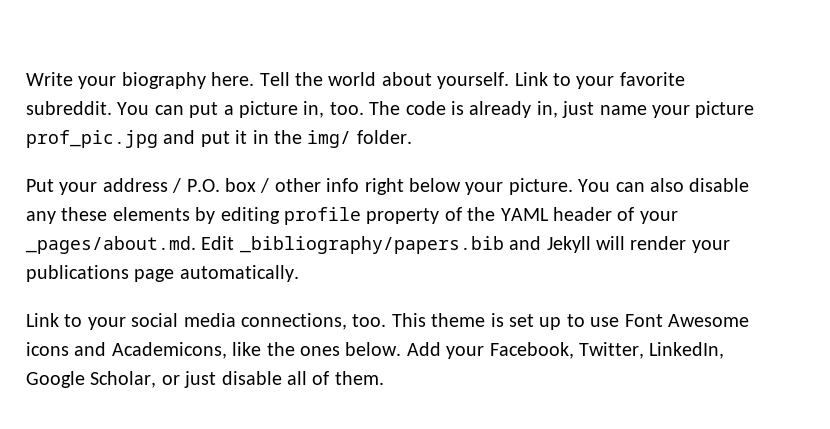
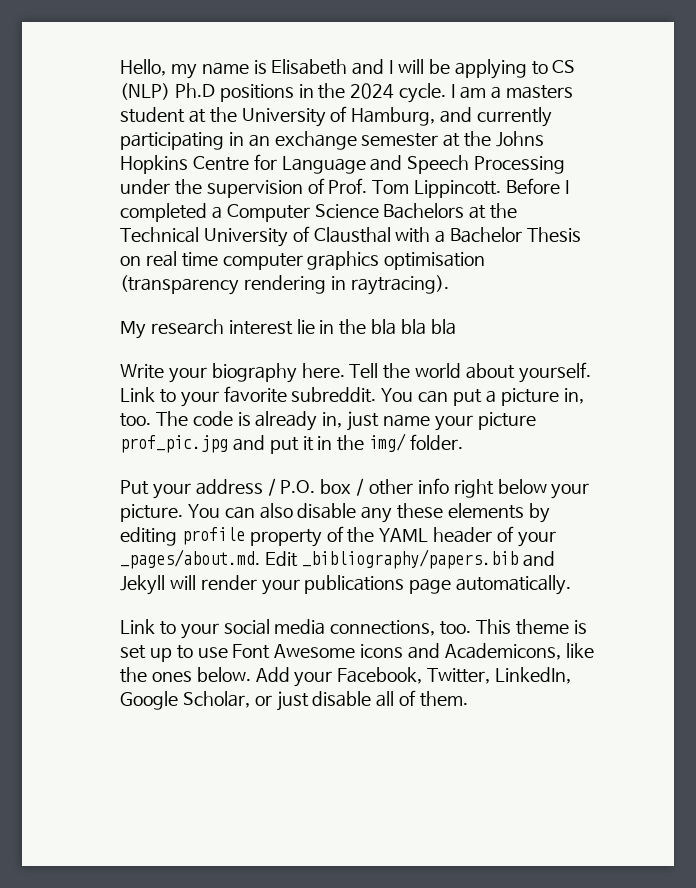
+ Hello, my name is Elisabeth and I will be applying to CS (NLP) Ph.D positions in the 2024 cycle. I am a masters student at the University of Hamburg, and currently participating in an exchange semester at the Johns Hopkins Centre for Language and Speech Processing under the supervision of Prof. Tom Lippincott. Before I completed a Computer Science Bachelors at the Technical University of Clausthal with a Bachelor Thesis on real time computer graphics optimisation (transparency rendering in raytracing).
+ My research interest lie in the bla bla bla

